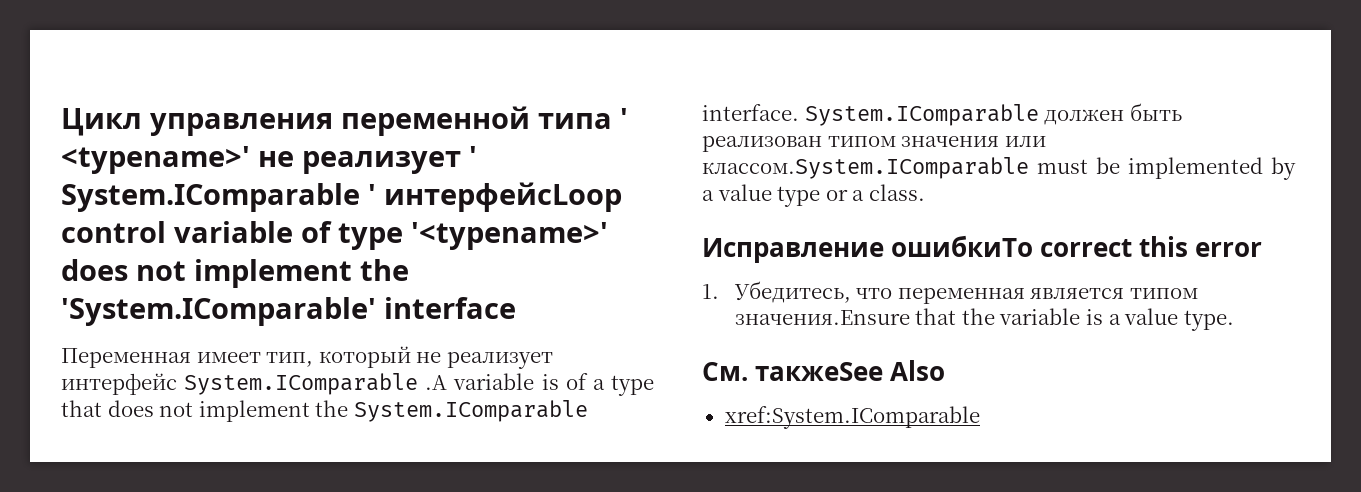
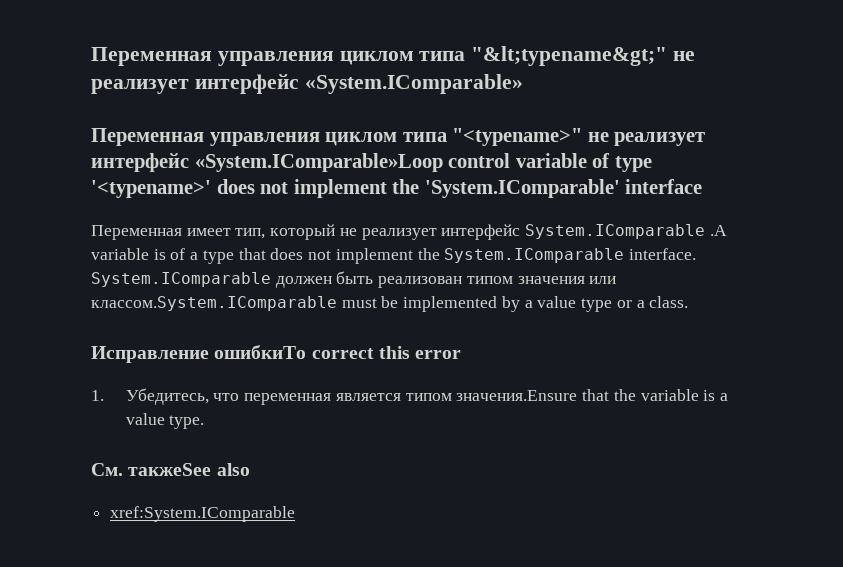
- Цикл управления переменной типа ' <typename>' не реализует ' System.IComparable ' интерфейсLoop control variable of type '<typename>' does not implement the 'System.IComparable' interface
+ Переменная управления циклом типа "&lt;typename&gt;" не реализует интерфейс «System.IComparable»
+ Переменная управления циклом типа "<typename>" не реализует интерфейс «System.IComparable»Loop control variable of type '<typename>' does not implement the 'System.IComparable' interface
- См. такжеSee Also
+ См. такжеSee also

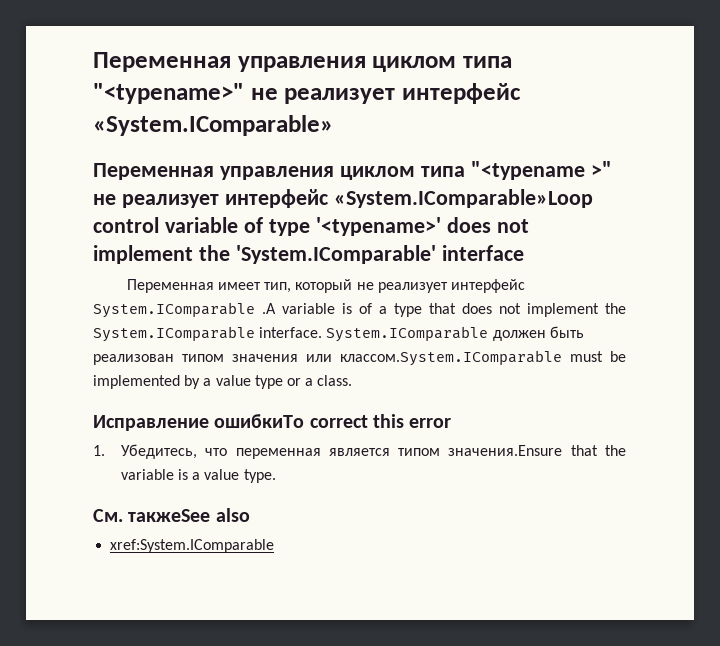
- Переменная управления циклом типа "&lt;typename&gt;" не реализует интерфейс «System.IComparable»
+ Переменная управления циклом типа "<typename>" не реализует интерфейс «System.IComparable»
- Переменная управления циклом типа "<typename>" не реализует интерфейс «System.IComparable»Loop control variable of type '<typename>' does not implement the 'System.IComparable' interface
+ Переменная управления циклом типа "<typename >" не реализует интерфейс «System.IComparable»Loop control variable of type '<typename>' does not implement the 'System.IComparable' interface

